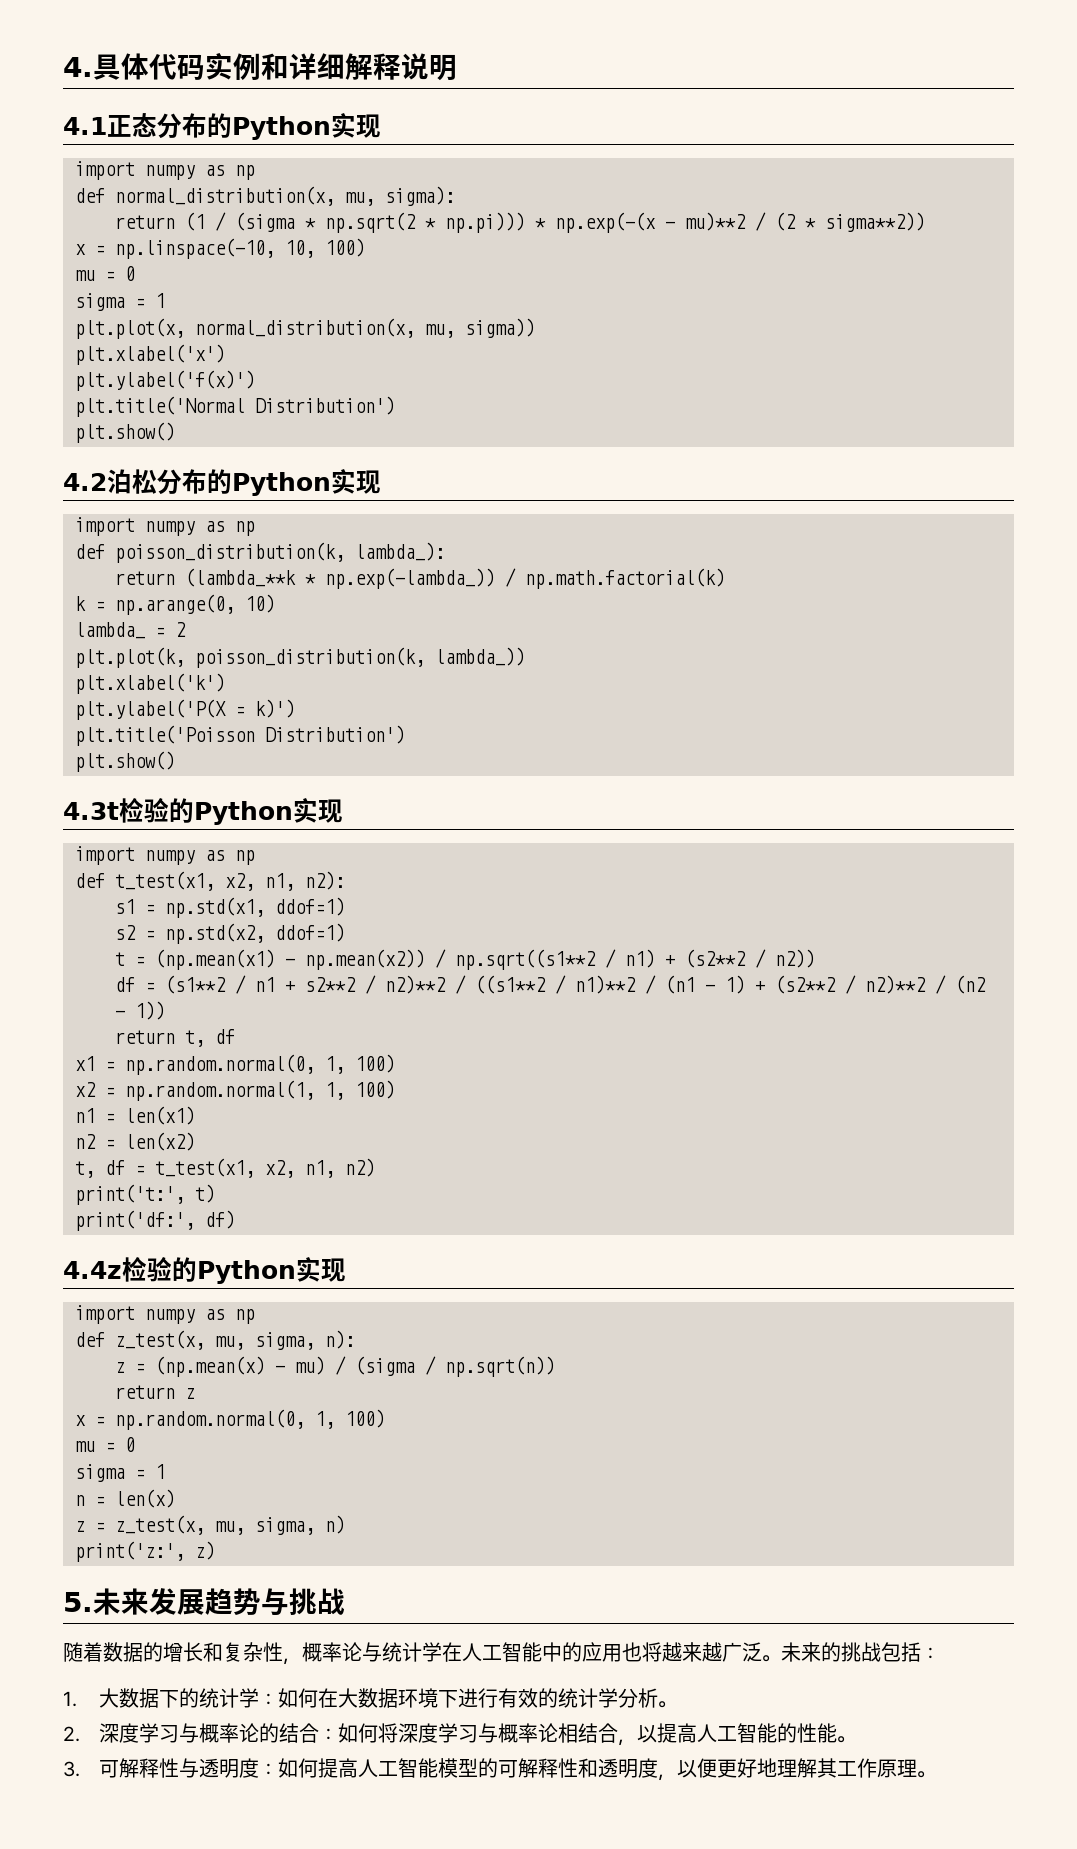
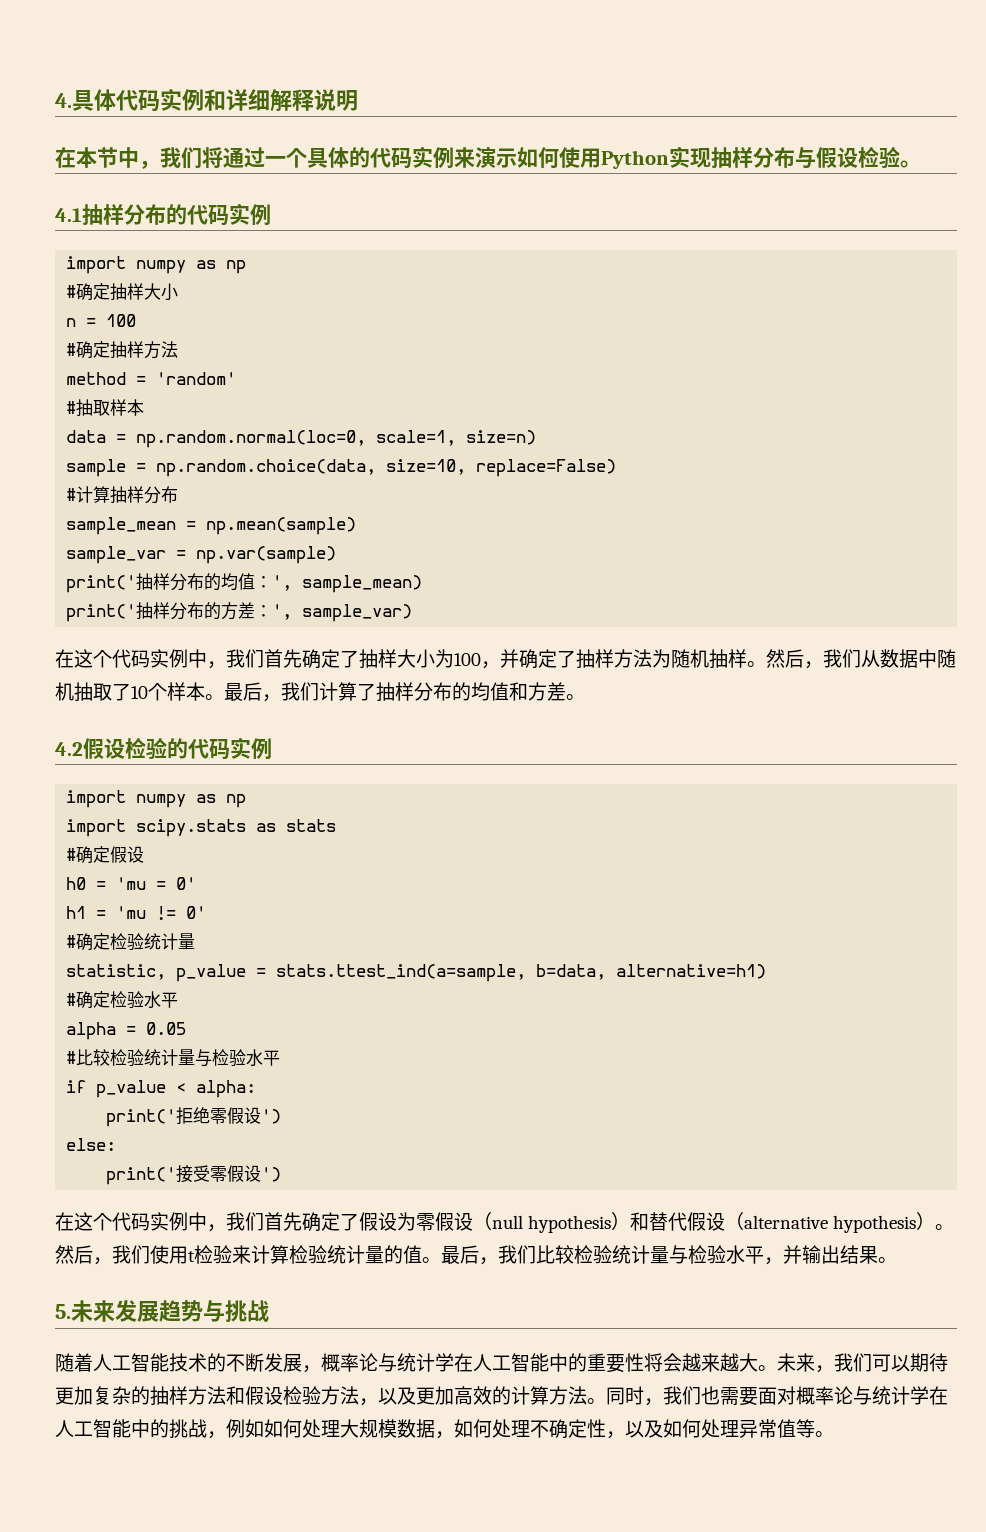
- 4.1正态分布的Python实现
+ 在本节中，我们将通过一个具体的代码实例来演示如何使用Python实现抽样分布与假设检验。
+ 4.1抽样分布的代码实例
  import numpy as np
- def normal_distribution(x, mu, sigma):
- return (1 / (sigma * np.sqrt(2 * np.pi))) * np.exp(-(x - mu)**2 / (2 * sigma**2))
- x = np.linspace(-10, 10, 100)
- mu = 0
- sigma = 1
- plt.plot(x, normal_distribution(x, mu, sigma))
- plt.xlabel('x')
- plt.ylabel('f(x)')
- plt.title('Normal Distribution')
- plt.show()
- 4.2泊松分布的Python实现
+ #确定抽样大小
+ n = 100
+ #确定抽样方法
+ method = 'random'
+ #抽取样本
+ data = np.random.normal(loc=0, scale=1, size=n)
+ sample = np.random.choice(data, size=10, replace=False)
+ #计算抽样分布
+ sample_mean = np.mean(sample)
+ sample_var = np.var(sample)
+ print('抽样分布的均值：', sample_mean)
+ print('抽样分布的方差：', sample_var)
+ 在这个代码实例中，我们首先确定了抽样大小为100，并确定了抽样方法为随机抽样。然后，我们从数据中随机抽取了10个样本。最后，我们计算了抽样分布的均值和方差。
+ 4.2假设检验的代码实例
  import numpy as np
- def poisson_distribution(k, lambda_):
- return (lambda_**k * np.exp(-lambda_)) / np.math.factorial(k)
- k = np.arange(0, 10)
- lambda_ = 2
- plt.plot(k, poisson_distribution(k, lambda_))
- plt.xlabel('k')
- plt.ylabel('P(X = k)')
- plt.title('Poisson Distribution')
- plt.show()
- 4.3t检验的Python实现
- import numpy as np
- def t_test(x1, x2, n1, n2):
- s1 = np.std(x1, ddof=1)
- s2 = np.std(x2, ddof=1)
- t = (np.mean(x1) - np.mean(x2)) / np.sqrt((s1**2 / n1) + (s2**2 / n2))
- df = (s1**2 / n1 + s2**2 / n2)**2 / ((s1**2 / n1)**2 / (n1 - 1) + (s2**2 / n2)**2 / (n2 - 1))
- return t, df
- x1 = np.random.normal(0, 1, 100)
- x2 = np.random.normal(1, 1, 100)
- n1 = len(x1)
- n2 = len(x2)
- t, df = t_test(x1, x2, n1, n2)
- print('t:', t)
- print('df:', df)
- 4.4z检验的Python实现
- import numpy as np
- def z_test(x, mu, sigma, n):
- z = (np.mean(x) - mu) / (sigma / np.sqrt(n))
- return z
- x = np.random.normal(0, 1, 100)
- mu = 0
- sigma = 1
- n = len(x)
- z = z_test(x, mu, sigma, n)
- print('z:', z)
+ import scipy.stats as stats
+ #确定假设
+ h0 = 'mu = 0'
+ h1 = 'mu != 0'
+ #确定检验统计量
+ statistic, p_value = stats.ttest_ind(a=sample, b=data, alternative=h1)
+ #确定检验水平
+ alpha = 0.05
+ #比较检验统计量与检验水平
+ if p_value < alpha:
+ print('拒绝零假设')
+ else:
+ print('接受零假设')
+ 在这个代码实例中，我们首先确定了假设为零假设（null hypothesis）和替代假设（alternative hypothesis）。然后，我们使用t检验来计算检验统计量的值。最后，我们比较检验统计量与检验水平，并输出结果。
- 随着数据的增长和复杂性，概率论与统计学在人工智能中的应用也将越来越广泛。未来的挑战包括：
- 1.大数据下的统计学：如何在大数据环境下进行有效的统计学分析。
- 2.深度学习与概率论的结合：如何将深度学习与概率论相结合，以提高人工智能的性能。
- 3.可解释性与透明度：如何提高人工智能模型的可解释性和透明度，以便更好地理解其工作原理。
+ 随着人工智能技术的不断发展，概率论与统计学在人工智能中的重要性将会越来越大。未来，我们可以期待更加复杂的抽样方法和假设检验方法，以及更加高效的计算方法。同时，我们也需要面对概率论与统计学在人工智能中的挑战，例如如何处理大规模数据，如何处理不确定性，以及如何处理异常值等。

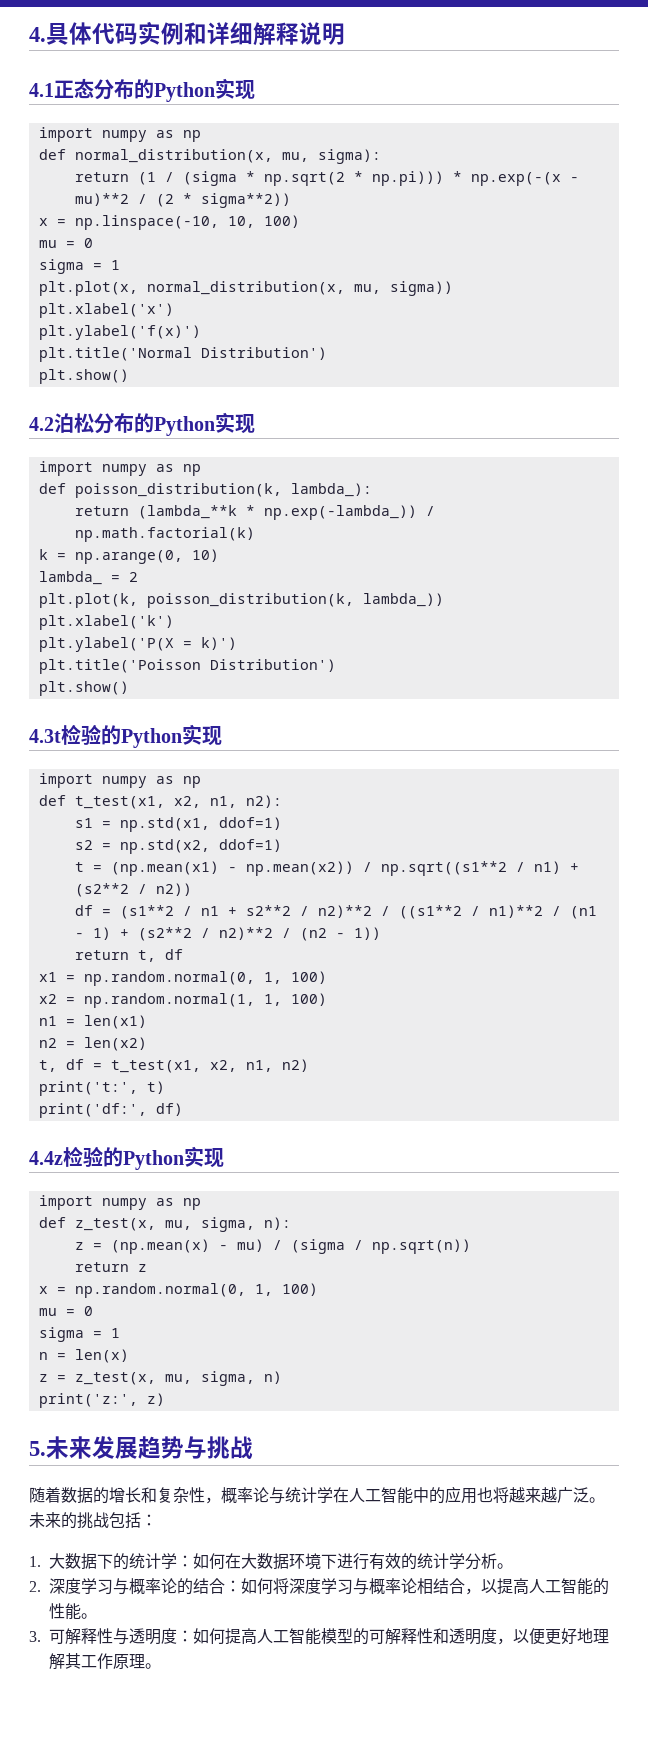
- 在本节中，我们将通过一个具体的代码实例来演示如何使用Python实现抽样分布与假设检验。
- 4.1抽样分布的代码实例
+ 4.1正态分布的Python实现
  import numpy as np
- #确定抽样大小
- n = 100
- #确定抽样方法
- method = 'random'
- #抽取样本
- data = np.random.normal(loc=0, scale=1, size=n)
- sample = np.random.choice(data, size=10, replace=False)
- #计算抽样分布
- sample_mean = np.mean(sample)
- sample_var = np.var(sample)
- print('抽样分布的均值：', sample_mean)
- print('抽样分布的方差：', sample_var)
- 在这个代码实例中，我们首先确定了抽样大小为100，并确定了抽样方法为随机抽样。然后，我们从数据中随机抽取了10个样本。最后，我们计算了抽样分布的均值和方差。
- 4.2假设检验的代码实例
+ def normal_distribution(x, mu, sigma):
+ return (1 / (sigma * np.sqrt(2 * np.pi))) * np.exp(-(x - mu)**2 / (2 * sigma**2))
+ x = np.linspace(-10, 10, 100)
+ mu = 0
+ sigma = 1
+ plt.plot(x, normal_distribution(x, mu, sigma))
+ plt.xlabel('x')
+ plt.ylabel('f(x)')
+ plt.title('Normal Distribution')
+ plt.show()
+ 4.2泊松分布的Python实现
  import numpy as np
- import scipy.stats as stats
- #确定假设
- h0 = 'mu = 0'
- h1 = 'mu != 0'
- #确定检验统计量
- statistic, p_value = stats.ttest_ind(a=sample, b=data, alternative=h1)
- #确定检验水平
- alpha = 0.05
- #比较检验统计量与检验水平
- if p_value < alpha:
- print('拒绝零假设')
- else:
- print('接受零假设')
- 在这个代码实例中，我们首先确定了假设为零假设（null hypothesis）和替代假设（alternative hypothesis）。然后，我们使用t检验来计算检验统计量的值。最后，我们比较检验统计量与检验水平，并输出结果。
+ def poisson_distribution(k, lambda_):
+ return (lambda_**k * np.exp(-lambda_)) / np.math.factorial(k)
+ k = np.arange(0, 10)
+ lambda_ = 2
+ plt.plot(k, poisson_distribution(k, lambda_))
+ plt.xlabel('k')
+ plt.ylabel('P(X = k)')
+ plt.title('Poisson Distribution')
+ plt.show()
+ 4.3t检验的Python实现
+ import numpy as np
+ def t_test(x1, x2, n1, n2):
+ s1 = np.std(x1, ddof=1)
+ s2 = np.std(x2, ddof=1)
+ t = (np.mean(x1) - np.mean(x2)) / np.sqrt((s1**2 / n1) + (s2**2 / n2))
+ df = (s1**2 / n1 + s2**2 / n2)**2 / ((s1**2 / n1)**2 / (n1 - 1) + (s2**2 / n2)**2 / (n2 - 1))
+ return t, df
+ x1 = np.random.normal(0, 1, 100)
+ x2 = np.random.normal(1, 1, 100)
+ n1 = len(x1)
+ n2 = len(x2)
+ t, df = t_test(x1, x2, n1, n2)
+ print('t:', t)
+ print('df:', df)
+ 4.4z检验的Python实现
+ import numpy as np
+ def z_test(x, mu, sigma, n):
+ z = (np.mean(x) - mu) / (sigma / np.sqrt(n))
+ return z
+ x = np.random.normal(0, 1, 100)
+ mu = 0
+ sigma = 1
+ n = len(x)
+ z = z_test(x, mu, sigma, n)
+ print('z:', z)
- 随着人工智能技术的不断发展，概率论与统计学在人工智能中的重要性将会越来越大。未来，我们可以期待更加复杂的抽样方法和假设检验方法，以及更加高效的计算方法。同时，我们也需要面对概率论与统计学在人工智能中的挑战，例如如何处理大规模数据，如何处理不确定性，以及如何处理异常值等。
+ 随着数据的增长和复杂性，概率论与统计学在人工智能中的应用也将越来越广泛。未来的挑战包括：
+ 1.大数据下的统计学：如何在大数据环境下进行有效的统计学分析。
+ 2.深度学习与概率论的结合：如何将深度学习与概率论相结合，以提高人工智能的性能。
+ 3.可解释性与透明度：如何提高人工智能模型的可解释性和透明度，以便更好地理解其工作原理。

